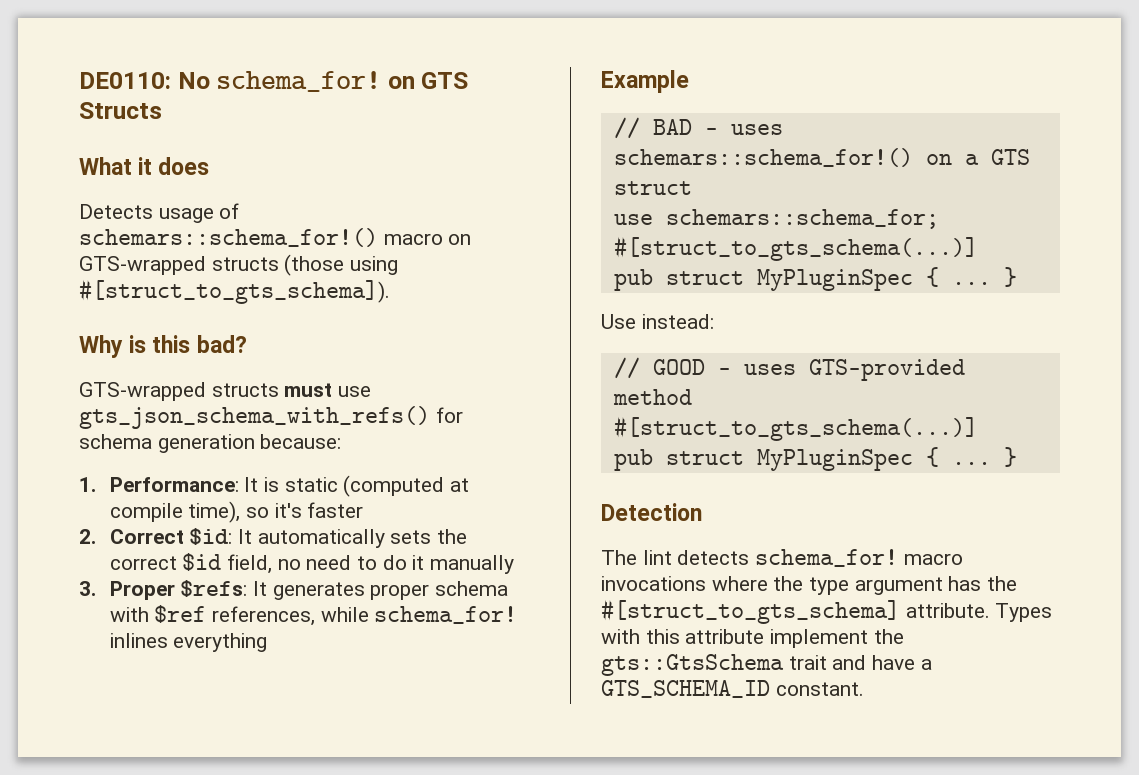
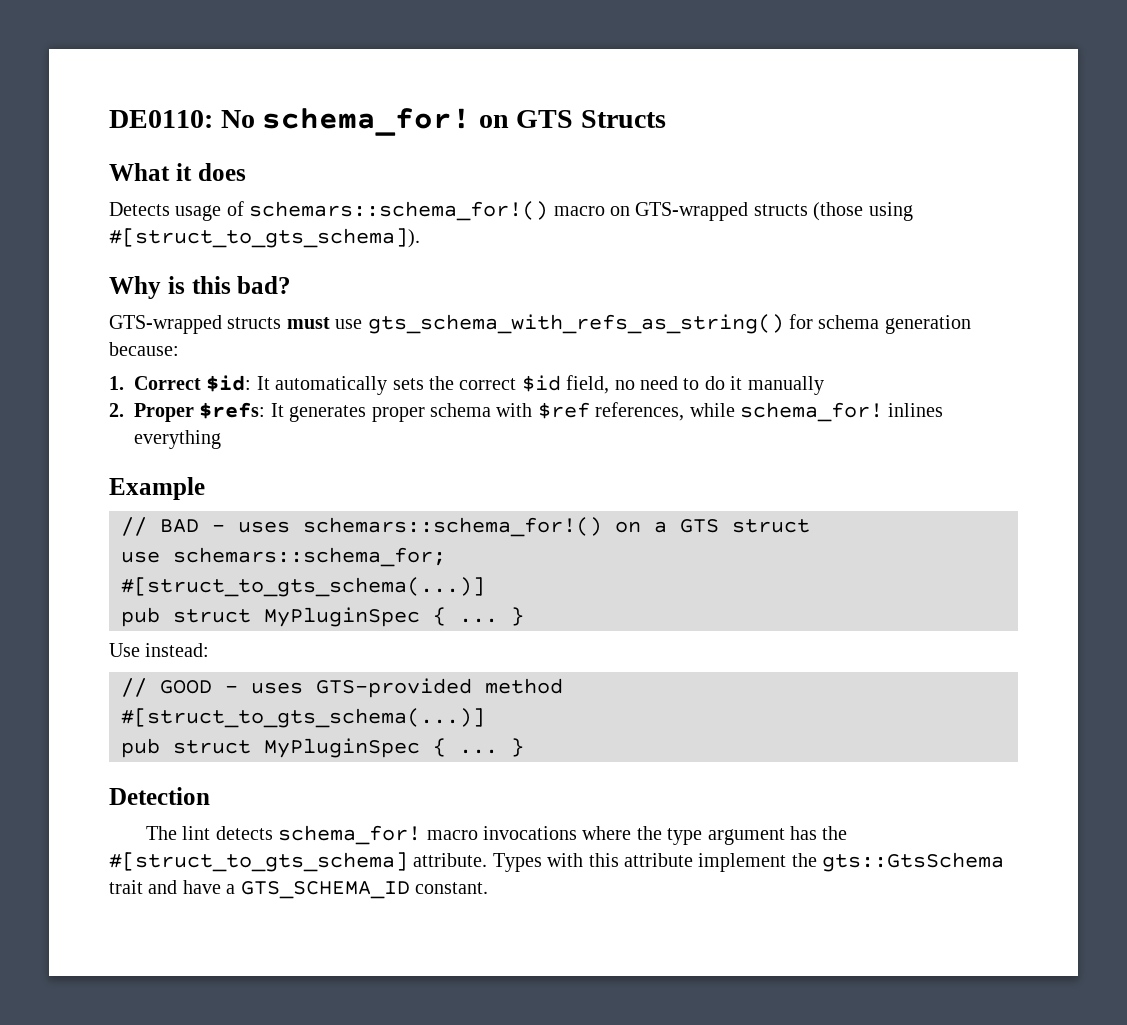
- GTS-wrapped structs must use gts_json_schema_with_refs() for schema generation because:
+ GTS-wrapped structs must use gts_schema_with_refs_as_string() for schema generation because:
- 1. Performance: It is static (computed at compile time), so it's faster
- 2. Correct $id: It automatically sets the correct $id field, no need to do it manually
+ 1. Correct $id: It automatically sets the correct $id field, no need to do it manually
- 3. Proper $refs: It generates proper schema with $ref references, while schema_for! inlines everything
+ 2. Proper $refs: It generates proper schema with $ref references, while schema_for! inlines everything

